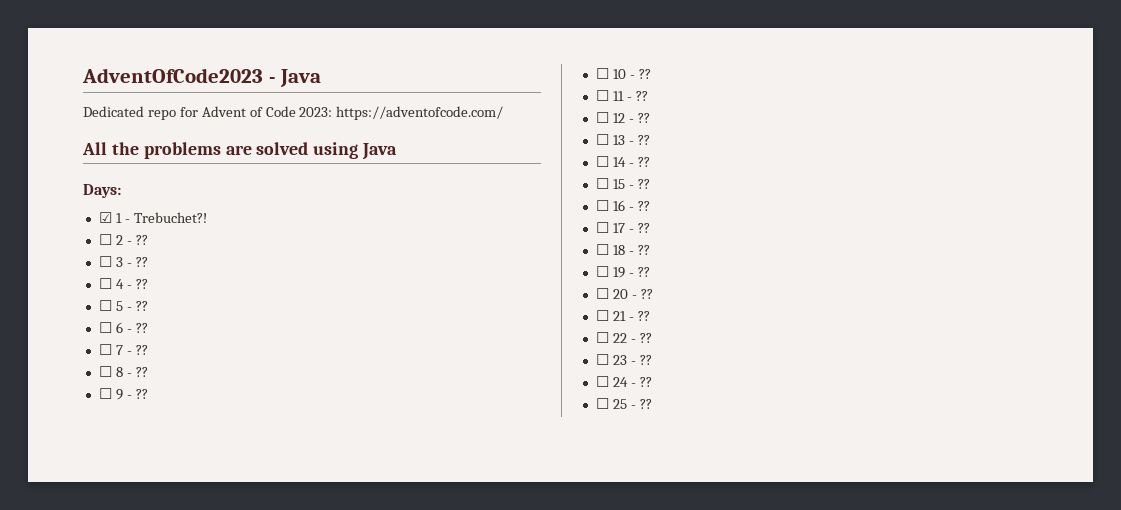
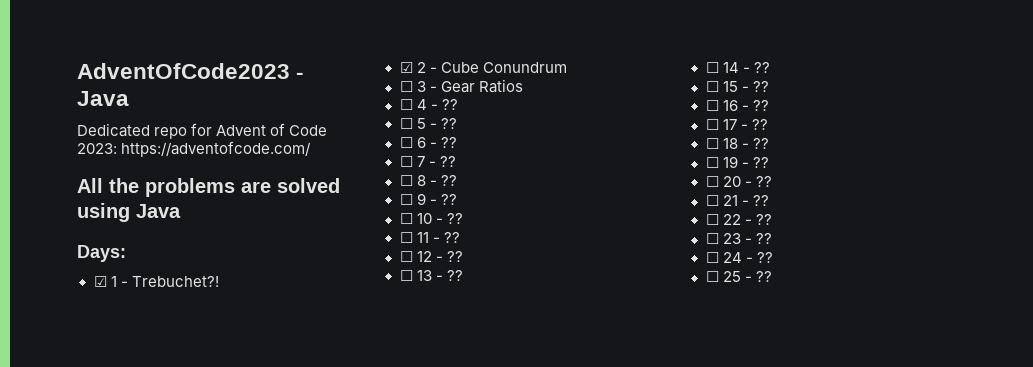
- ☐ 2 - ??
+ ☑ 2 - Cube Conundrum
- ☐ 3 - ??
+ ☐ 3 - Gear Ratios

